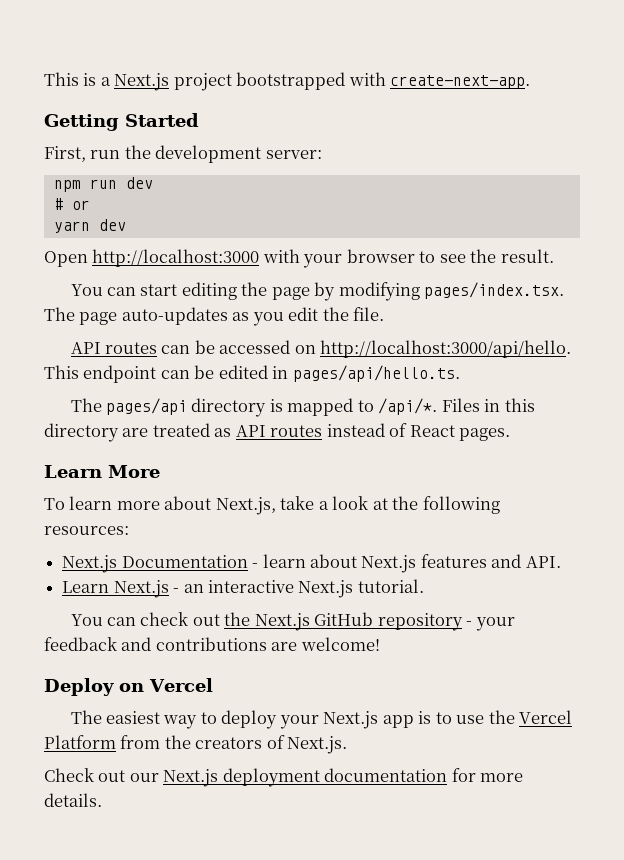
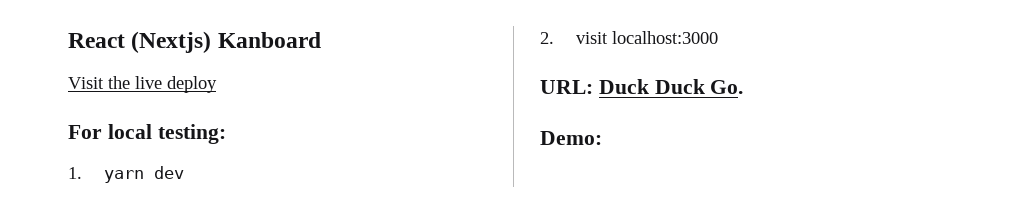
- This is a Next.js project bootstrapped with create-next-app.
- Getting Started
- First, run the development server:
- npm run dev
- # or
- yarn dev
- Open http://localhost:3000 with your browser to see the result.
- You can start editing the page by modifying pages/index.tsx. The page auto-updates as you edit the file.
- API routes can be accessed on http://localhost:3000/api/hello. This endpoint can be edited in pages/api/hello.ts.
- The pages/api directory is mapped to /api/*. Files in this directory are treated as API routes instead of React pages.
- Learn More
- To learn more about Next.js, take a look at the following resources:
- Next.js Documentation - learn about Next.js features and API.
- Learn Next.js - an interactive Next.js tutorial.
- You can check out the Next.js GitHub repository - your feedback and contributions are welcome!
- Deploy on Vercel
- The easiest way to deploy your Next.js app is to use the Vercel Platform from the creators of Next.js.
- Check out our Next.js deployment documentation for more details.
+ React (Nextjs) Kanboard
+ Visit the live deploy
+ For local testing:
+ 1. yarn dev
+ 2. visit localhost:3000
+ URL: Duck Duck Go.
+ Demo:

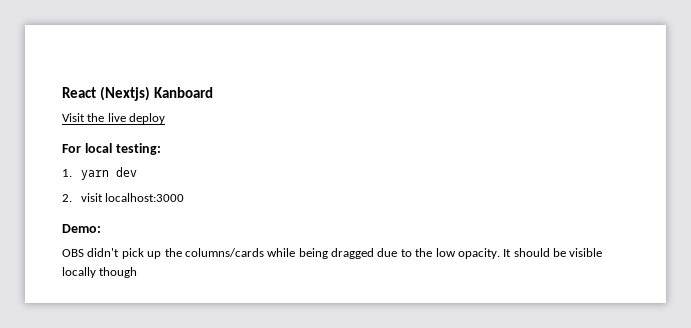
- URL: Duck Duck Go.
  Demo:
+ OBS didn't pick up the columns/cards while being dragged due to the low opacity. It should be visible locally though

